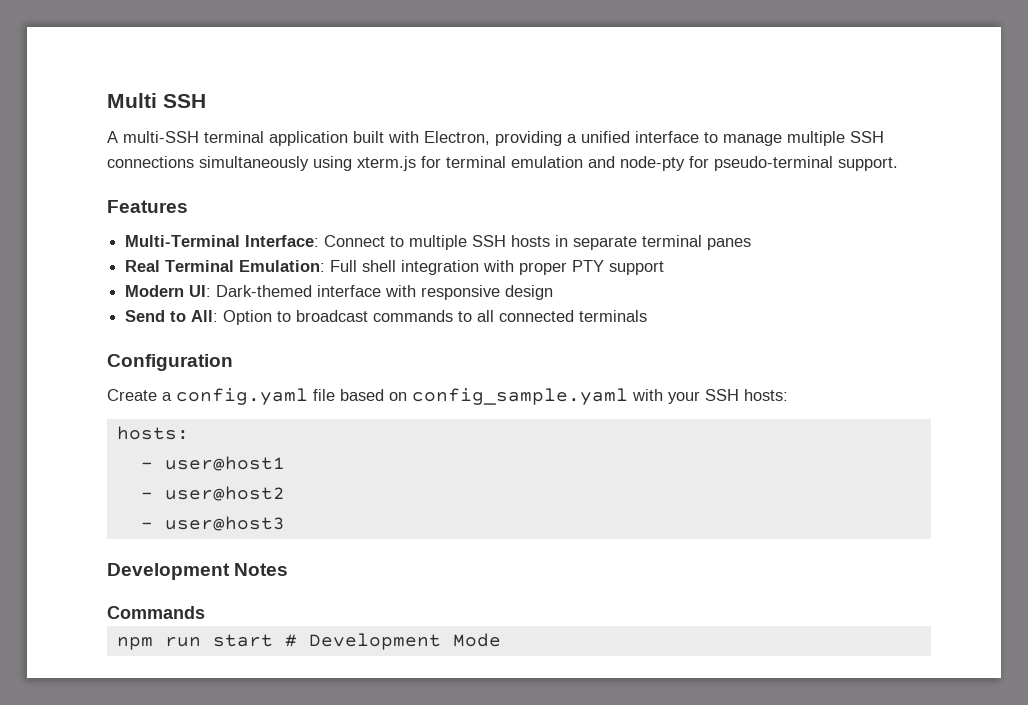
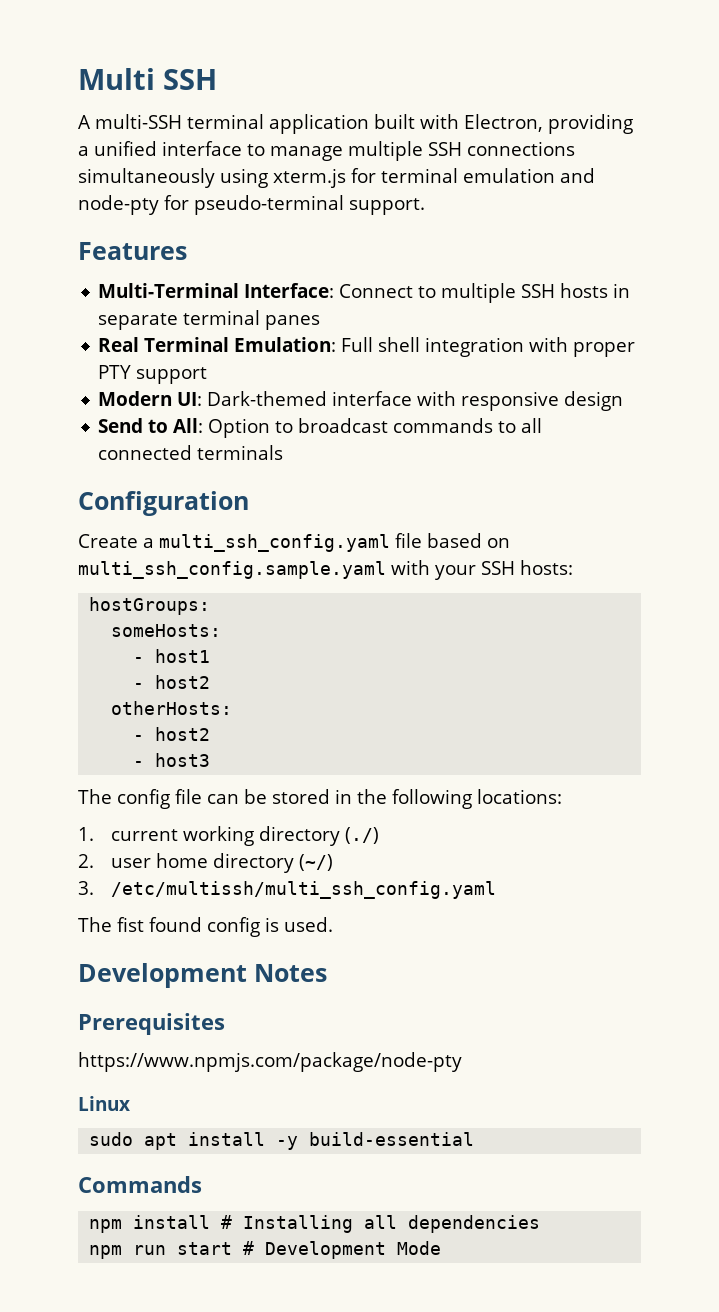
- Create a config.yaml file based on config_sample.yaml with your SSH hosts:
- hosts:
- - user@host1
- - user@host2
- - user@host3
+ Create a multi_ssh_config.yaml file based on multi_ssh_config.sample.yaml with your SSH hosts:
+ hostGroups:
+ someHosts:
+ - host1
+ - host2
+ otherHosts:
+ - host2
+ - host3
+ The config file can be stored in the following locations:
+ 1. current working directory (./)
+ 2. user home directory (~/)
+ 3. /etc/multissh/multi_ssh_config.yaml
+ The fist found config is used.
  Development Notes
+ Prerequisites
+ https://www.npmjs.com/package/node-pty
+ Linux
+ sudo apt install -y build-essential
  Commands
+ npm install # Installing all dependencies

